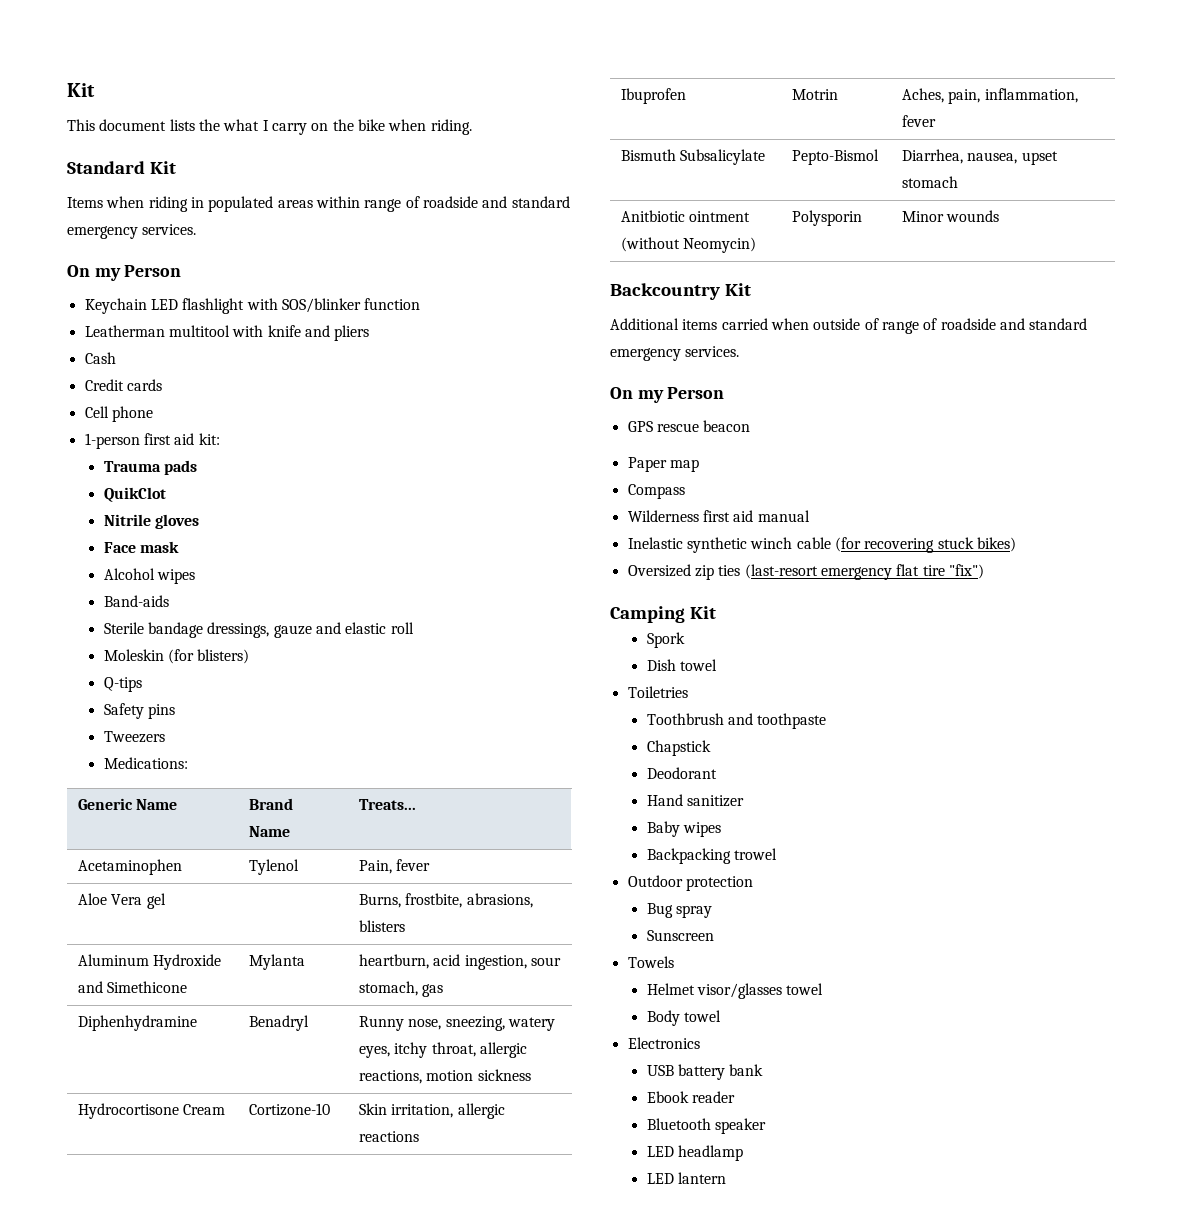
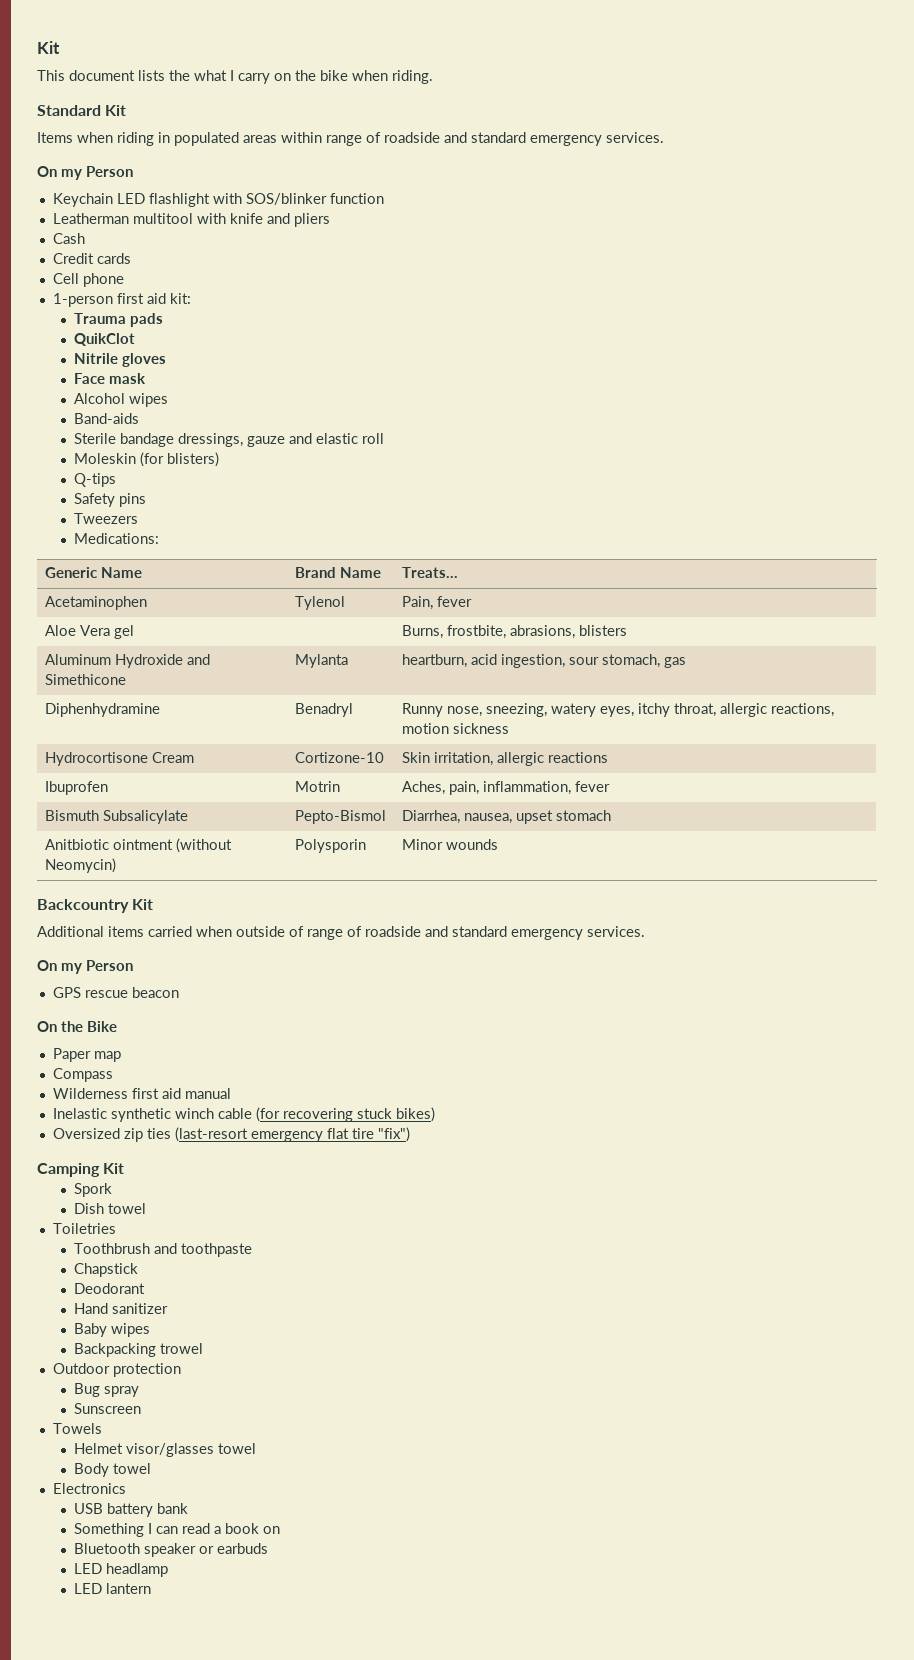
+ On the Bike
- Ebook reader
+ Something I can read a book on
- Bluetooth speaker
+ Bluetooth speaker or earbuds

